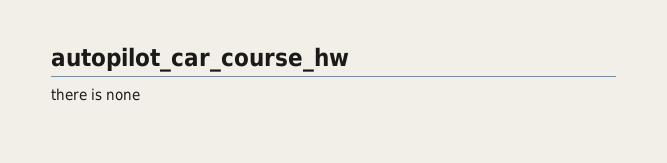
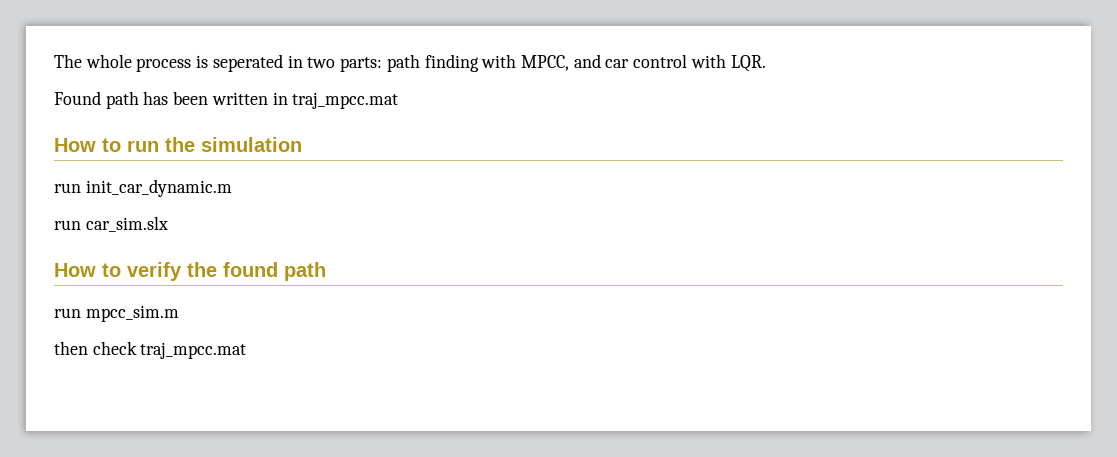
- autopilot_car_course_hw
- there is none
+ The whole process is seperated in two parts: path finding with MPCC, and car control with LQR.
+ Found path has been written in traj_mpcc.mat
+ How to run the simulation
+ run init_car_dynamic.m
+ run car_sim.slx
+ How to verify the found path
+ run mpcc_sim.m
+ then check traj_mpcc.mat

